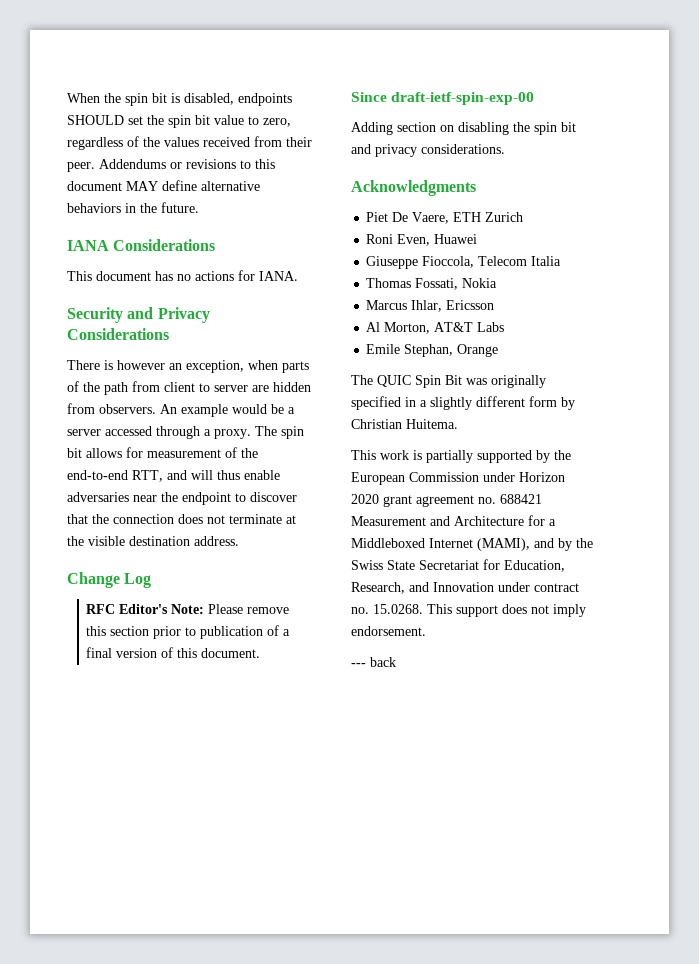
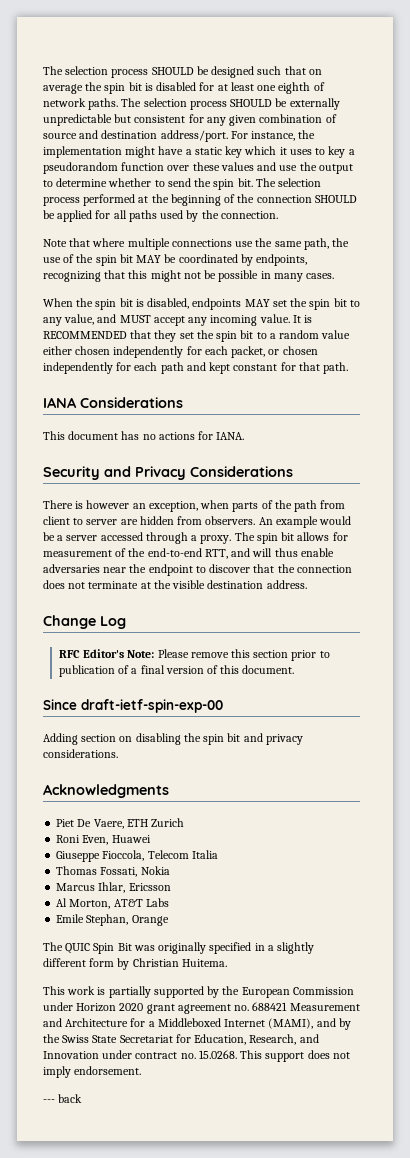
+ The selection process SHOULD be designed such that on average the spin bit is disabled for at least one eighth of network paths. The selection process SHOULD be externally unpredictable but consistent for any given combination of source and destination address/port. For instance, the implementation might have a static key which it uses to key a pseudorandom function over these values and use the output to determine whether to send the spin bit. The selection process performed at the beginning of the connection SHOULD be applied for all paths used by the connection.
+ Note that where multiple connections use the same path, the use of the spin bit MAY be coordinated by endpoints, recognizing that this might not be possible in many cases.
- When the spin bit is disabled, endpoints SHOULD set the spin bit value to zero, regardless of the values received from their peer. Addendums or revisions to this document MAY define alternative behaviors in the future.
+ When the spin bit is disabled, endpoints MAY set the spin bit to any value, and MUST accept any incoming value. It is RECOMMENDED that they set the spin bit to a random value either chosen independently for each packet, or chosen independently for each path and kept constant for that path.

